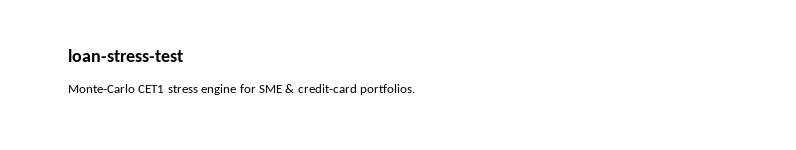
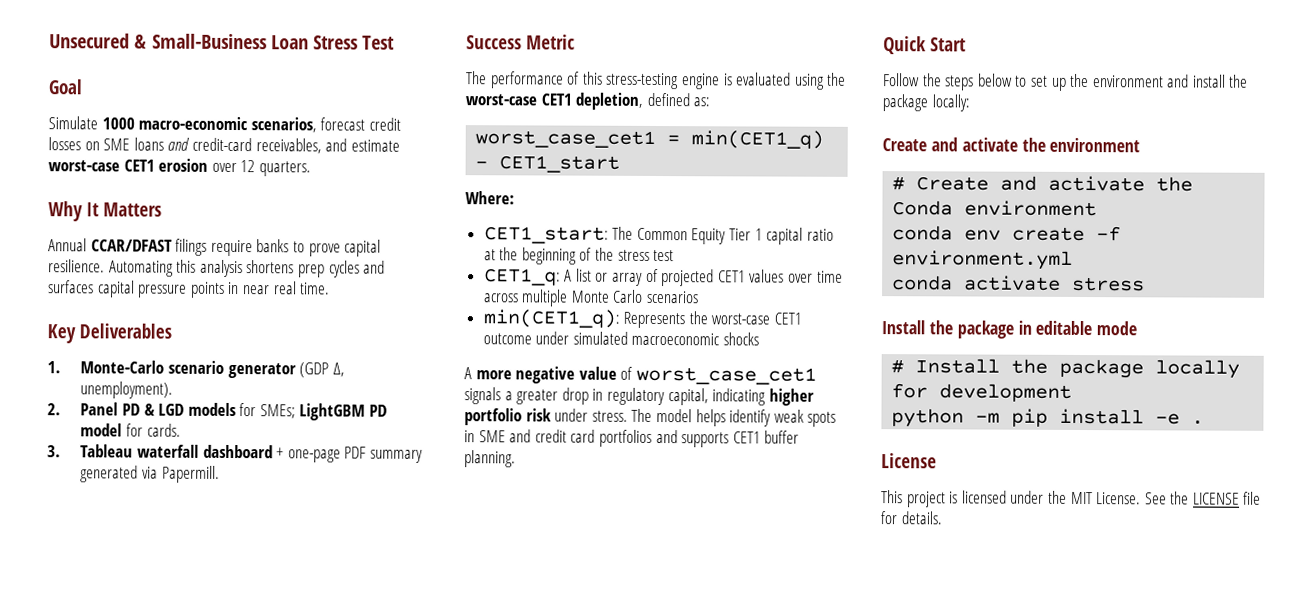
- loan-stress-test
- Monte-Carlo CET1 stress engine for SME & credit-card portfolios.
+ Unsecured & Small-Business Loan Stress Test
+ Goal
+ Simulate 1000 macro-economic scenarios, forecast credit losses on SME loans and credit-card receivables, and estimate worst-case CET1 erosion over 12 quarters.
+ Why It Matters
+ Annual CCAR/DFAST filings require banks to prove capital resilience. Automating this analysis shortens prep cycles and surfaces capital pressure points in near real time.
+ Key Deliverables
+ 1. Monte-Carlo scenario generator (GDP ∆, unemployment).
+ 2. Panel PD & LGD models for SMEs; LightGBM PD model for cards.
+ 3. Tableau waterfall dashboard + one-page PDF summary generated via Papermill.
+ Success Metric
+ The performance of this stress-testing engine is evaluated using the worst-case CET1 depletion, defined as:
+ worst_case_cet1 = min(CET1_q) - CET1_start
+ Where:
+ CET1_start: The Common Equity Tier 1 capital ratio at the beginning of the stress test
+ CET1_q: A list or array of projected CET1 values over time across multiple Monte Carlo scenarios
+ min(CET1_q): Represents the worst-case CET1 outcome under simulated macroeconomic shocks
+ A more negative value of worst_case_cet1 signals a greater drop in regulatory capital, indicating higher portfolio risk under stress. The model helps identify weak spots in SME and credit card portfolios and supports CET1 buffer planning.
+ Quick Start
+ Follow the steps below to set up the environment and install the package locally:
+ Create and activate the environment
+ # Create and activate the Conda environment
+ conda env create -f environment.yml
+ conda activate stress
+ Install the package in editable mode
+ # Install the package locally for development
+ python -m pip install -e .
+ License
+ This project is licensed under the MIT License. See the LICENSE file for details.

